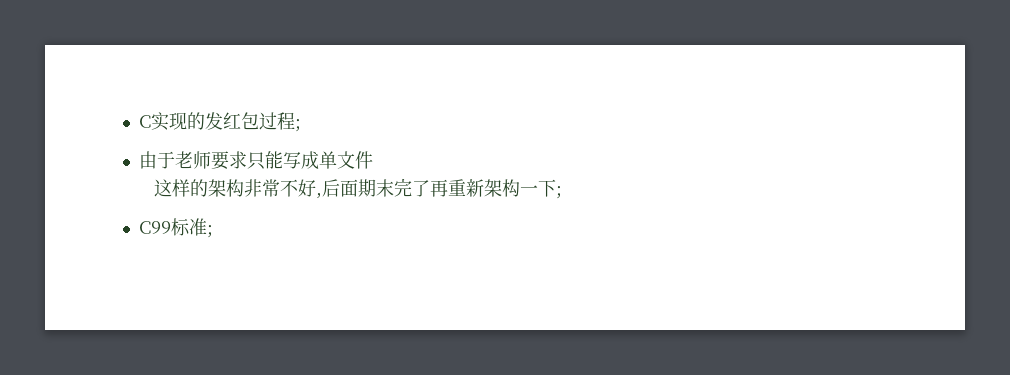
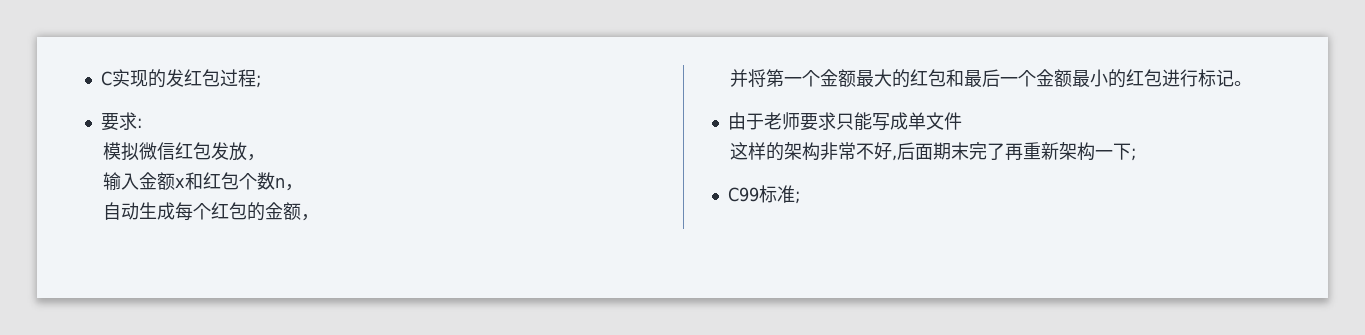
+ 要求:
+ 模拟微信红包发放，
+ 输入金额x和红包个数n，
+ 自动生成每个红包的金额，
+ 并将第一个金额最大的红包和最后一个金额最小的红包进行标记。

